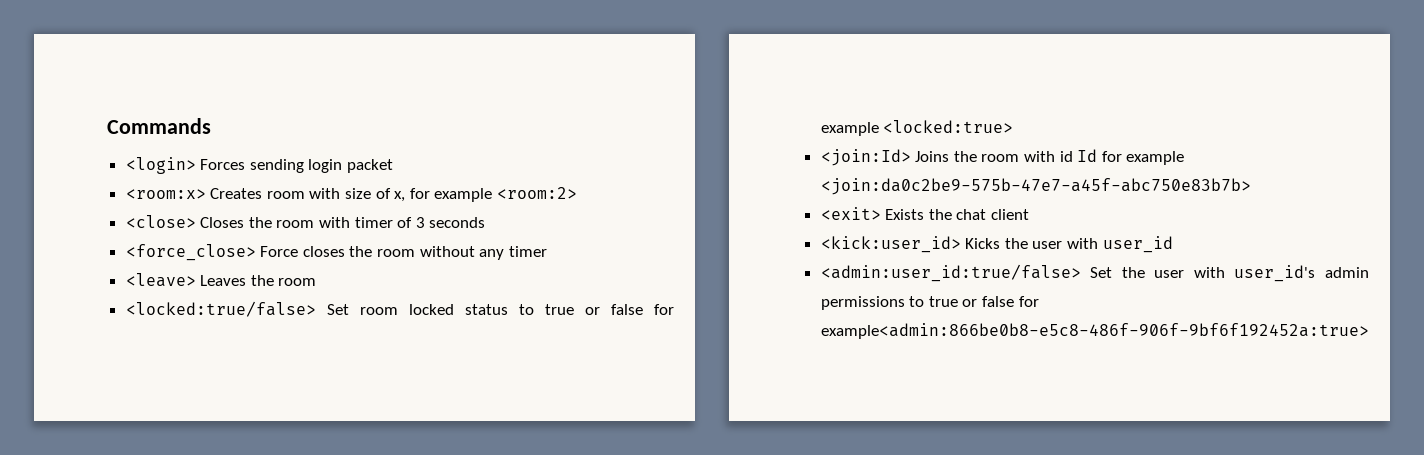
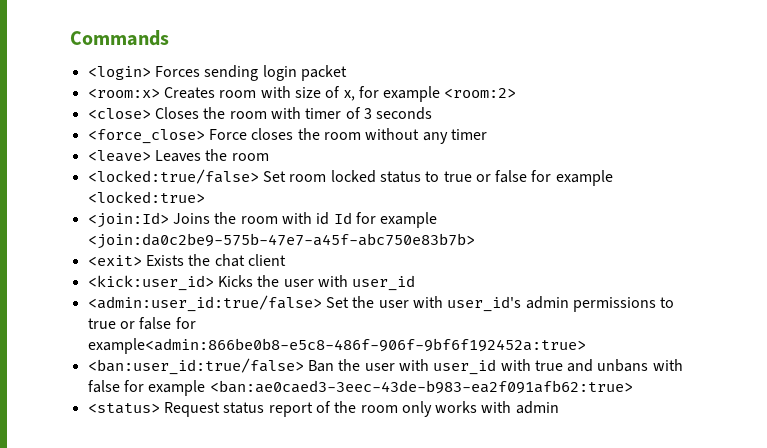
+ <ban:user_id:true/false> Ban the user with user_id with true and unbans with false for example <ban:ae0caed3-3eec-43de-b983-ea2f091afb62:true>
+ <status> Request status report of the room only works with admin

